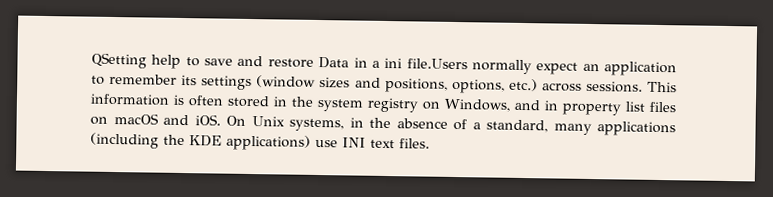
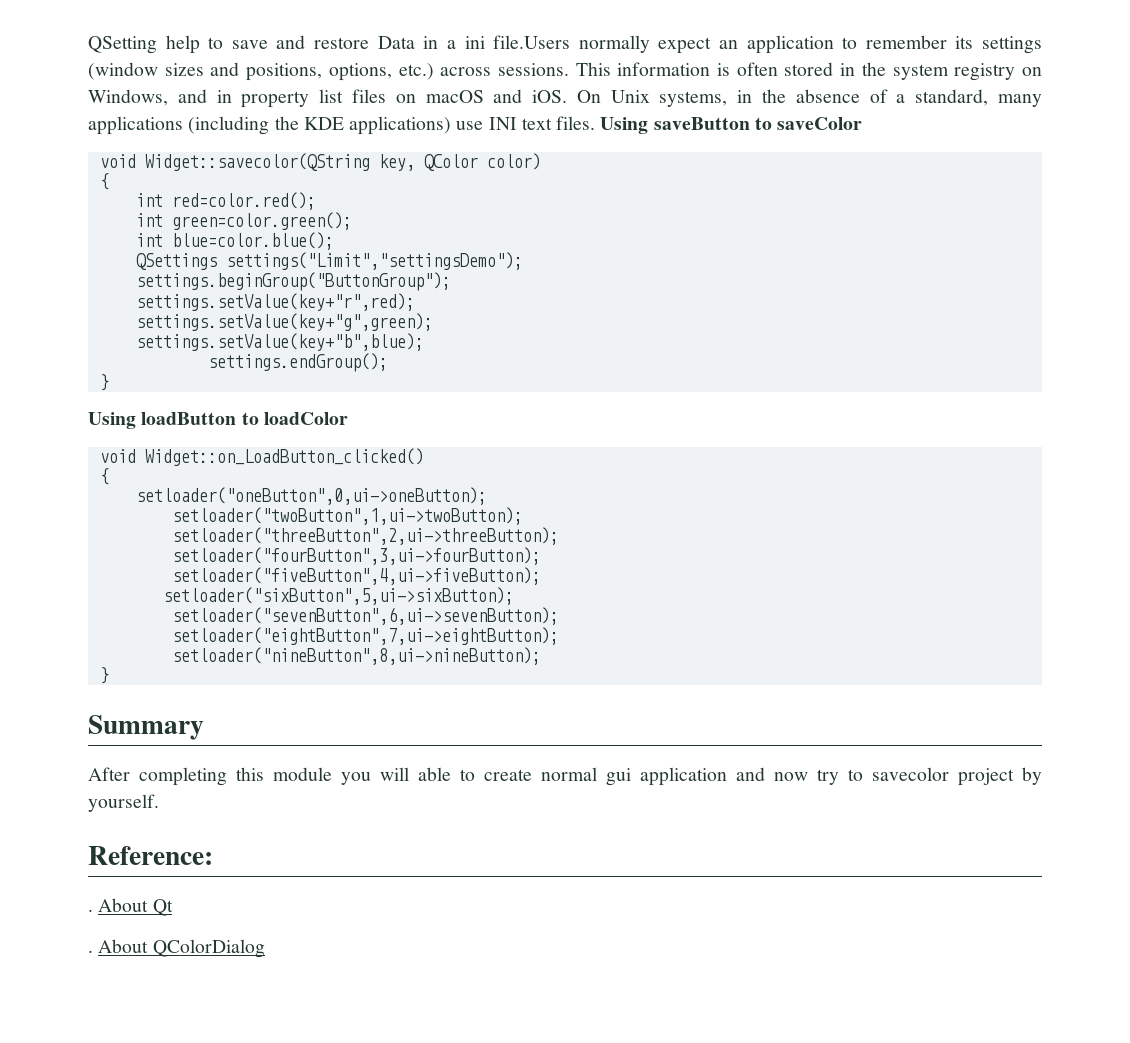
+ Using saveButton to saveColor
+ void Widget::savecolor(QString key, QColor color)
+ {
+ int red=color.red();
+ int green=color.green();
+ int blue=color.blue();
+ QSettings settings("Limit","settingsDemo");
+ settings.beginGroup("ButtonGroup");
+ settings.setValue(key+"r",red);
+ settings.setValue(key+"g",green);
+ settings.setValue(key+"b",blue);
+ settings.endGroup();
+ }
+ Using loadButton to loadColor
+ void Widget::on_LoadButton_clicked()
+ {
+ setloader("oneButton",0,ui->oneButton);
+ setloader("twoButton",1,ui->twoButton);
+ setloader("threeButton",2,ui->threeButton);
+ setloader("fourButton",3,ui->fourButton);
+ setloader("fiveButton",4,ui->fiveButton);
+ setloader("sixButton",5,ui->sixButton);
+ setloader("sevenButton",6,ui->sevenButton);
+ setloader("eightButton",7,ui->eightButton);
+ setloader("nineButton",8,ui->nineButton);
+ }
+ Summary
+ After completing this module you will able to create normal gui application and now try to savecolor project by yourself.
+ Reference:
+ . About Qt
+ . About QColorDialog

